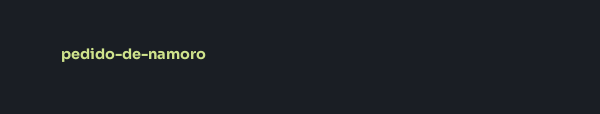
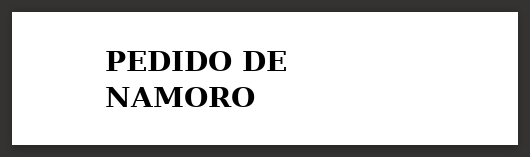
- pedido-de-namoro
+ PEDIDO DE NAMORO

